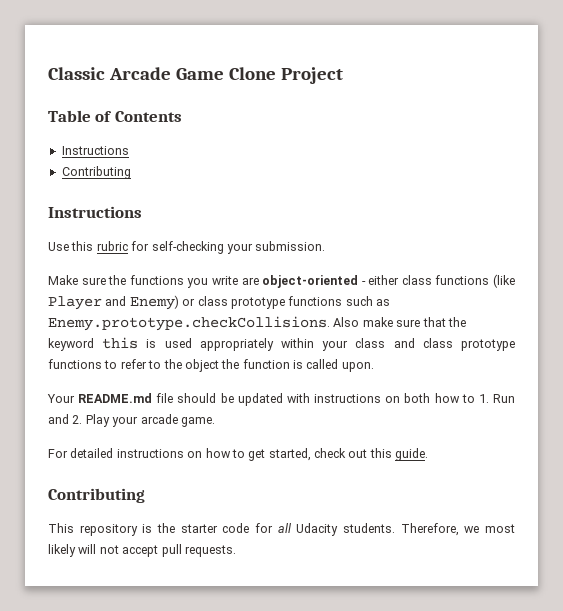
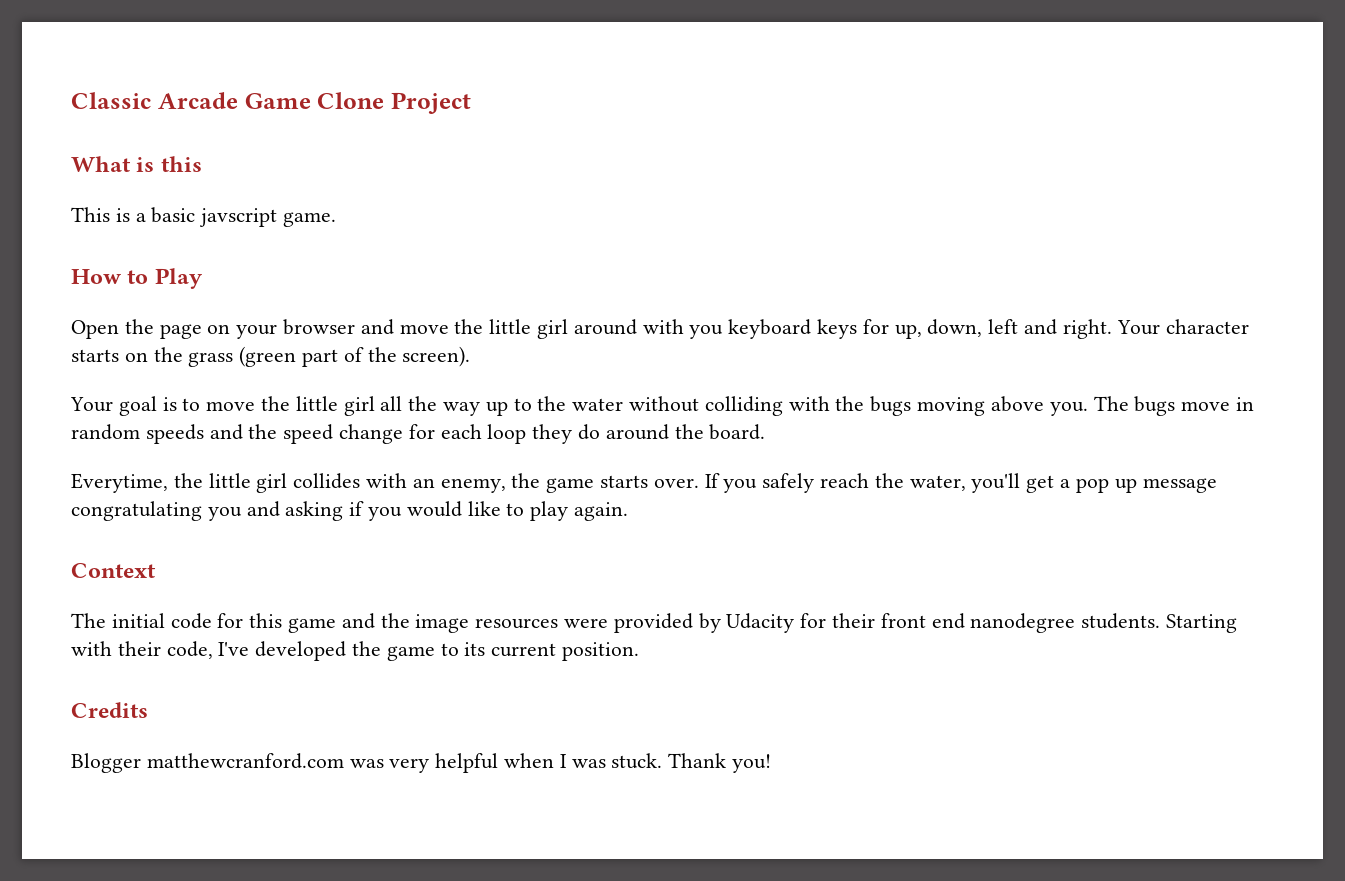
- Table of Contents
- Instructions
- Contributing
- Instructions
- Use this rubric for self-checking your submission.
- Make sure the functions you write are object-oriented - either class functions (like Player and Enemy) or class prototype functions such as Enemy.prototype.checkCollisions. Also make sure that the keyword this is used appropriately within your class and class prototype functions to refer to the object the function is called upon.
- Your README.md file should be updated with instructions on both how to 1. Run and 2. Play your arcade game.
- For detailed instructions on how to get started, check out this guide.
- Contributing
- This repository is the starter code for all Udacity students. Therefore, we most likely will not accept pull requests.
+ What is this
+ This is a basic javscript game.
+ How to Play
+ Open the page on your browser and move the little girl around with you keyboard keys for up, down, left and right. Your character starts on the grass (green part of the screen).
+ Your goal is to move the little girl all the way up to the water without colliding with the bugs moving above you. The bugs move in random speeds and the speed change for each loop they do around the board.
+ Everytime, the little girl collides with an enemy, the game starts over. If you safely reach the water, you'll get a pop up message congratulating you and asking if you would like to play again.
+ Context
+ The initial code for this game and the image resources were provided by Udacity for their front end nanodegree students. Starting with their code, I've developed the game to its current position.
+ Credits
+ Blogger matthewcranford.com was very helpful when I was stuck. Thank you!

